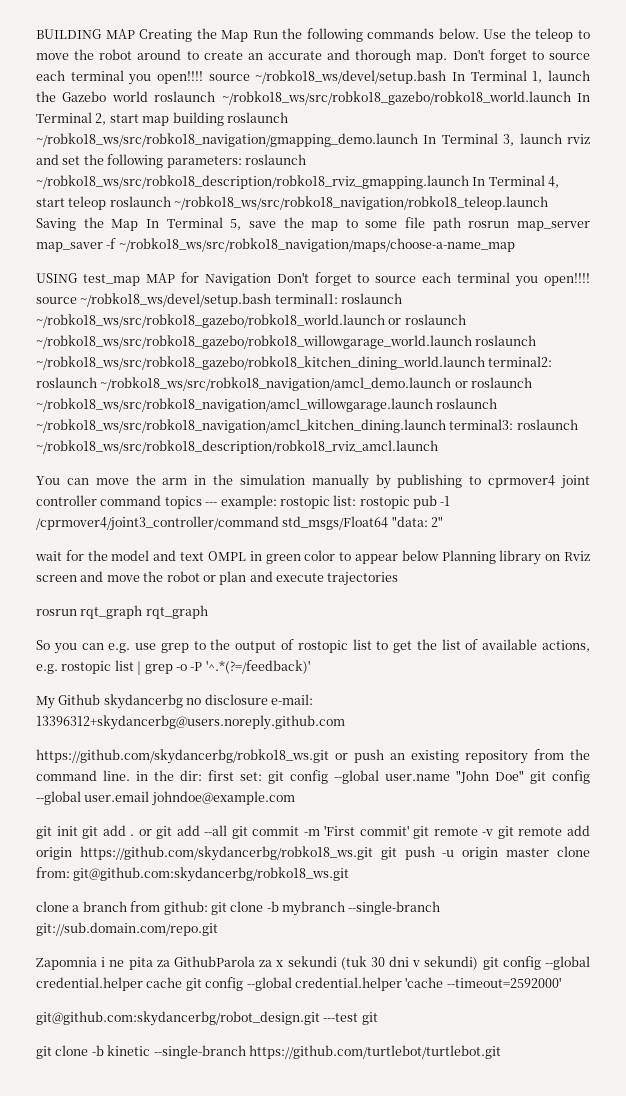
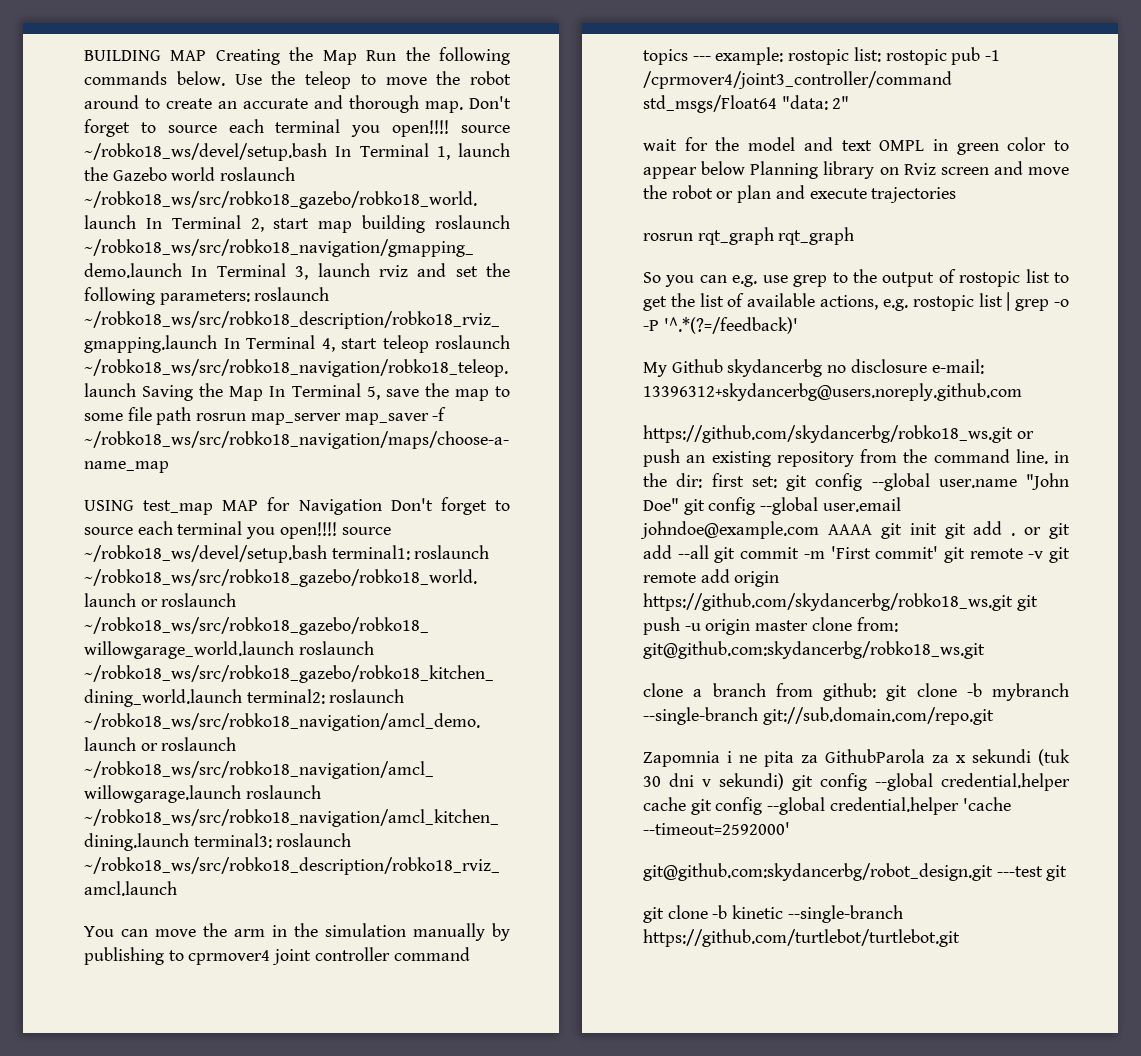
- https://github.com/skydancerbg/robko18_ws.git or push an existing repository from the command line. in the dir: first set: git config --global user.name "John Doe" git config --global user.email johndoe@example.com
- git init git add . or git add --all git commit -m 'First commit' git remote -v git remote add origin https://github.com/skydancerbg/robko18_ws.git git push -u origin master clone from: git@github.com:skydancerbg/robko18_ws.git
+ https://github.com/skydancerbg/robko18_ws.git or push an existing repository from the command line. in the dir: first set: git config --global user.name "John Doe" git config --global user.email johndoe@example.com AAAA git init git add . or git add --all git commit -m 'First commit' git remote -v git remote add origin https://github.com/skydancerbg/robko18_ws.git git push -u origin master clone from: git@github.com:skydancerbg/robko18_ws.git

